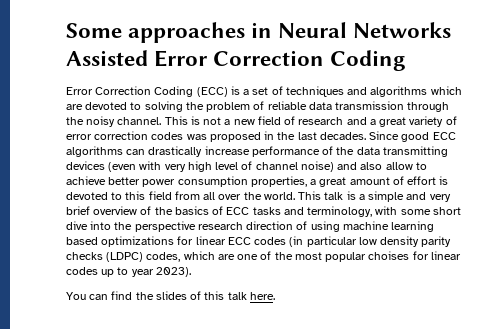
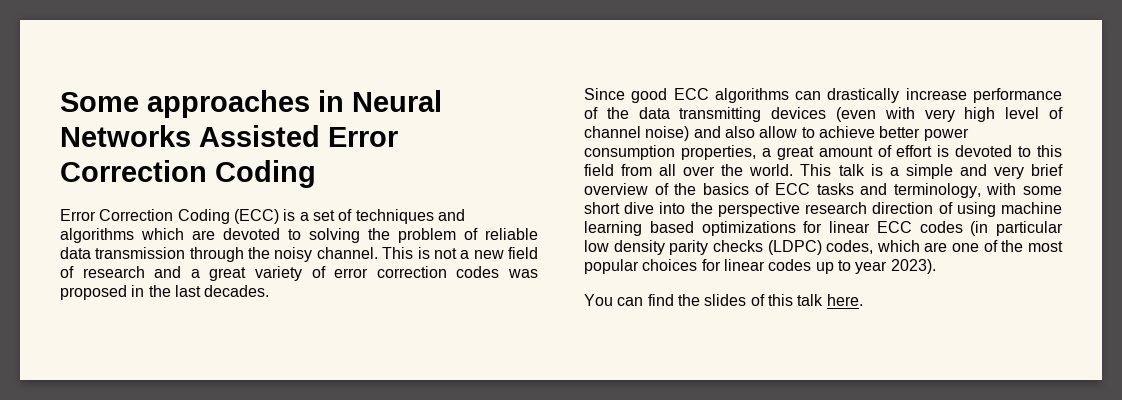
- This is not a new field of research and a great variety of error correction codes was proposed in the last decades. Since good ECC algorithms can drastically increase performance of the data transmitting devices (even with very high level of channel noise) and also allow to achieve better power consumption properties, a great amount of effort is devoted to this field from all over the world.
+ This is not a new field of research and a great variety of error correction codes was proposed in the last decades.
+ Since good ECC algorithms can drastically increase performance of the data transmitting devices (even with very high level of channel noise) and also allow to achieve better power consumption properties, a great amount of effort is devoted to this field from all over the world.
- This talk is a simple and very brief overview of the basics of ECC tasks and terminology, with some short dive into the perspective research direction of using machine learning based optimizations for linear ECC codes (in particular low density parity checks (LDPC) codes, which are one of the most popular choises for linear codes up to year 2023).
+ This talk is a simple and very brief overview of the basics of ECC tasks and terminology, with some short dive into the perspective research direction of using machine learning based optimizations for linear ECC codes (in particular low density parity checks (LDPC) codes, which are one of the most popular choices for linear codes up to year 2023).

